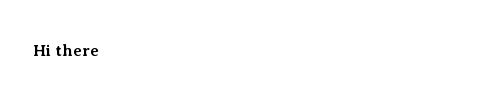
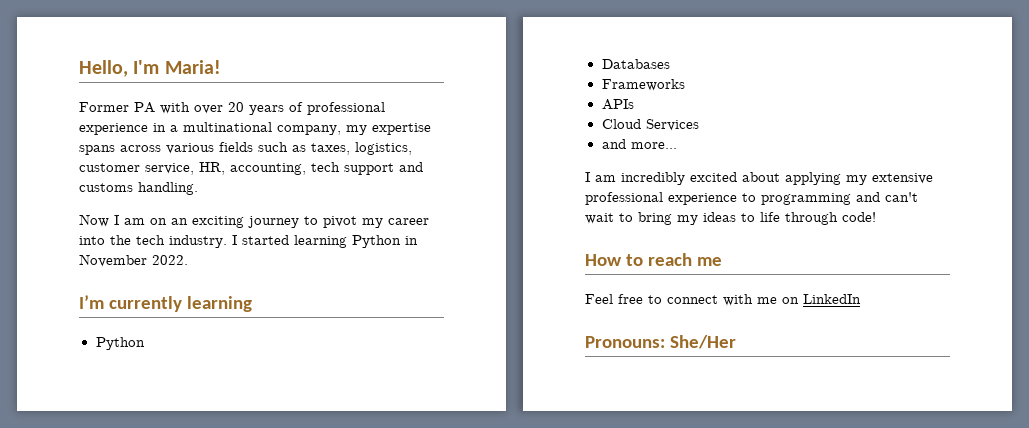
- Hi there
+ Hello, I'm Maria!
+ Former PA with over 20 years of professional experience in a multinational company, my expertise spans across various fields such as taxes, logistics, customer service, HR, accounting, tech support and customs handling.
+ Now I am on an exciting journey to pivot my career into the tech industry. I started learning Python in November 2022.
+ I’m currently learning
+ Python
+ Databases
+ Frameworks
+ APIs
+ Cloud Services
+ and more...
+ I am incredibly excited about applying my extensive professional experience to programming and can't wait to bring my ideas to life through code!
+ How to reach me
+ Feel free to connect with me on LinkedIn
+ Pronouns: She/Her

